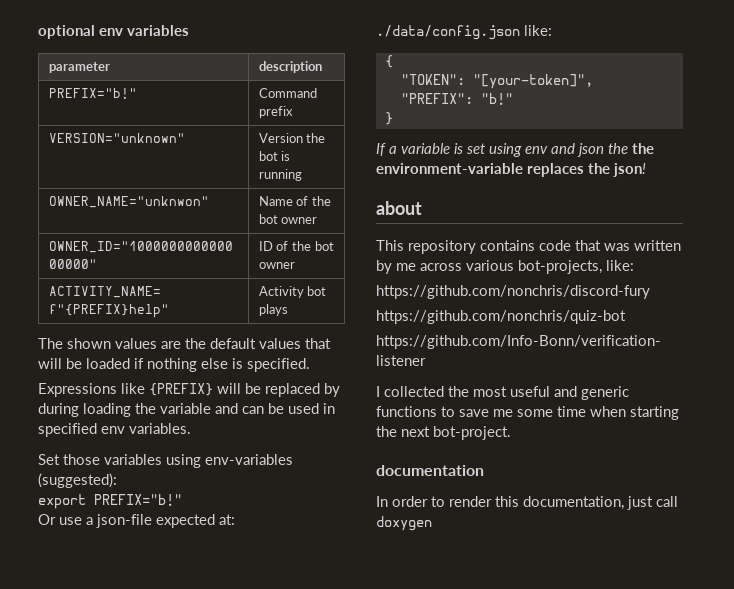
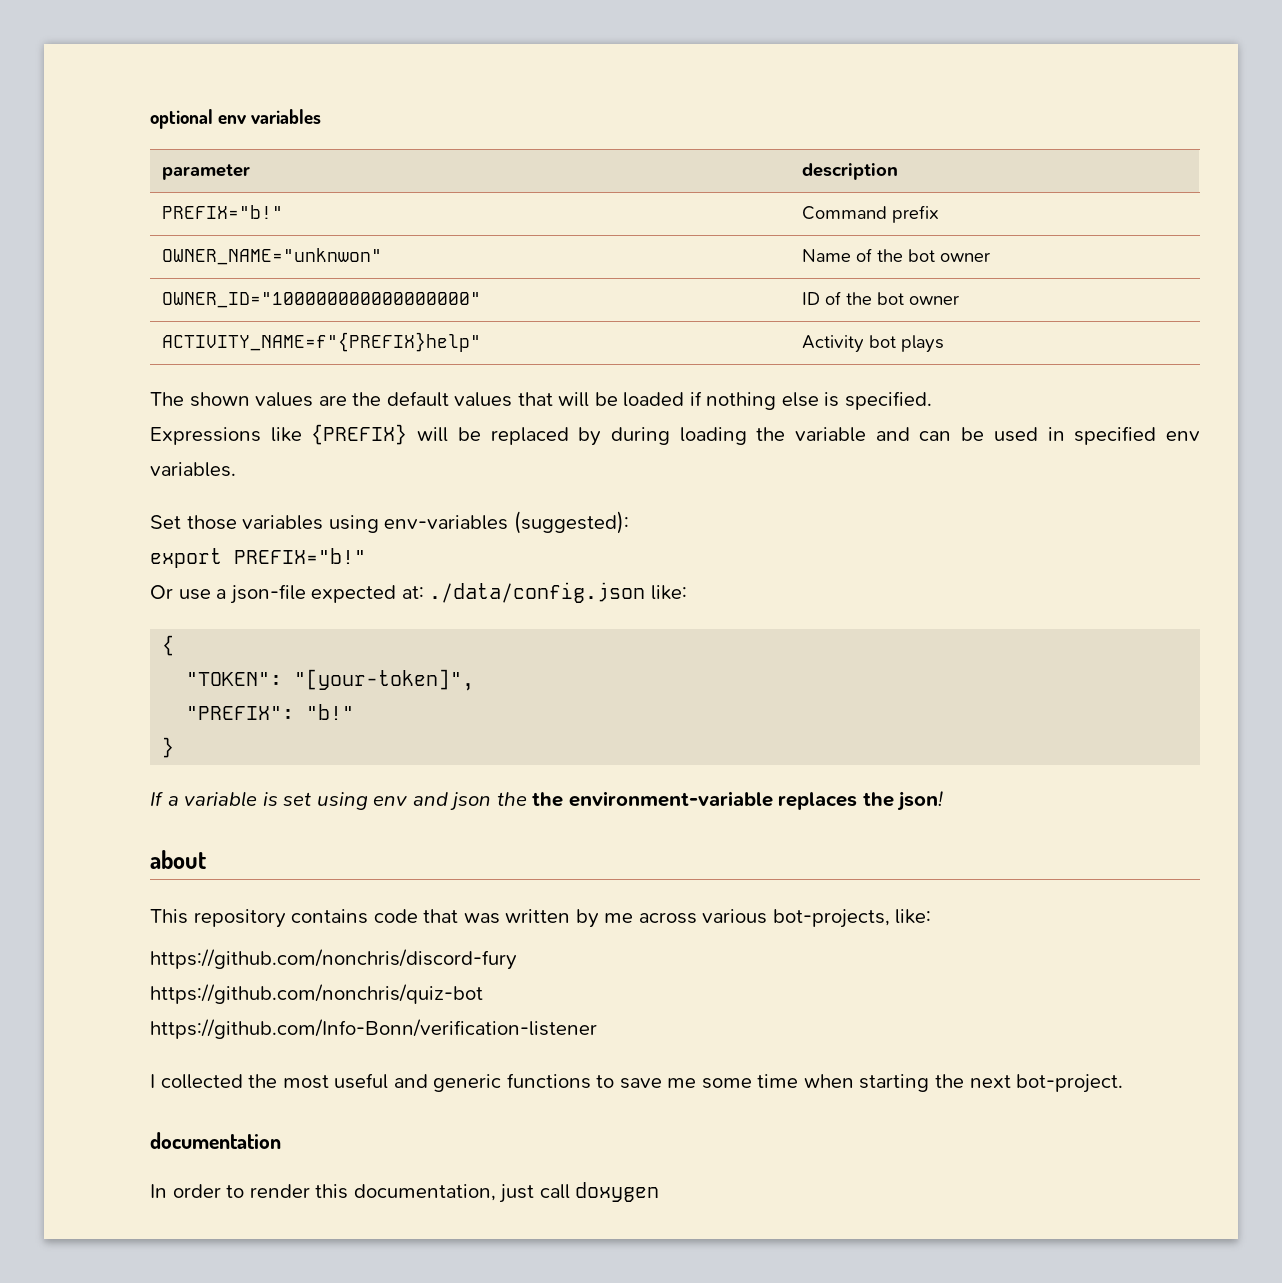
- VERSION="unknown" | Version the bot is running

